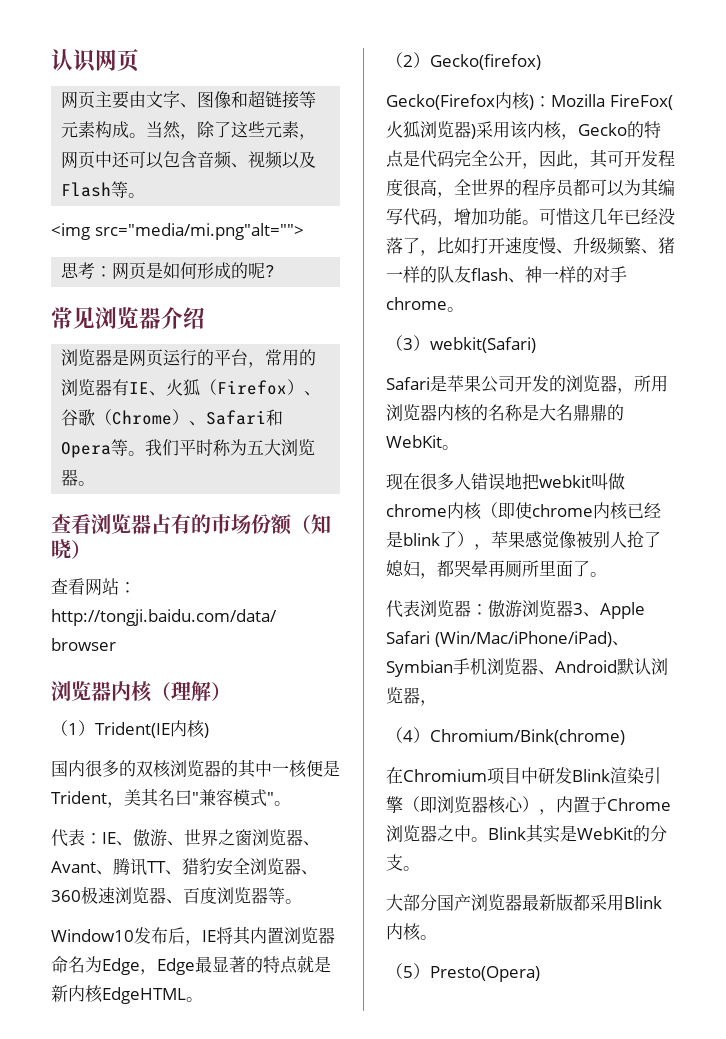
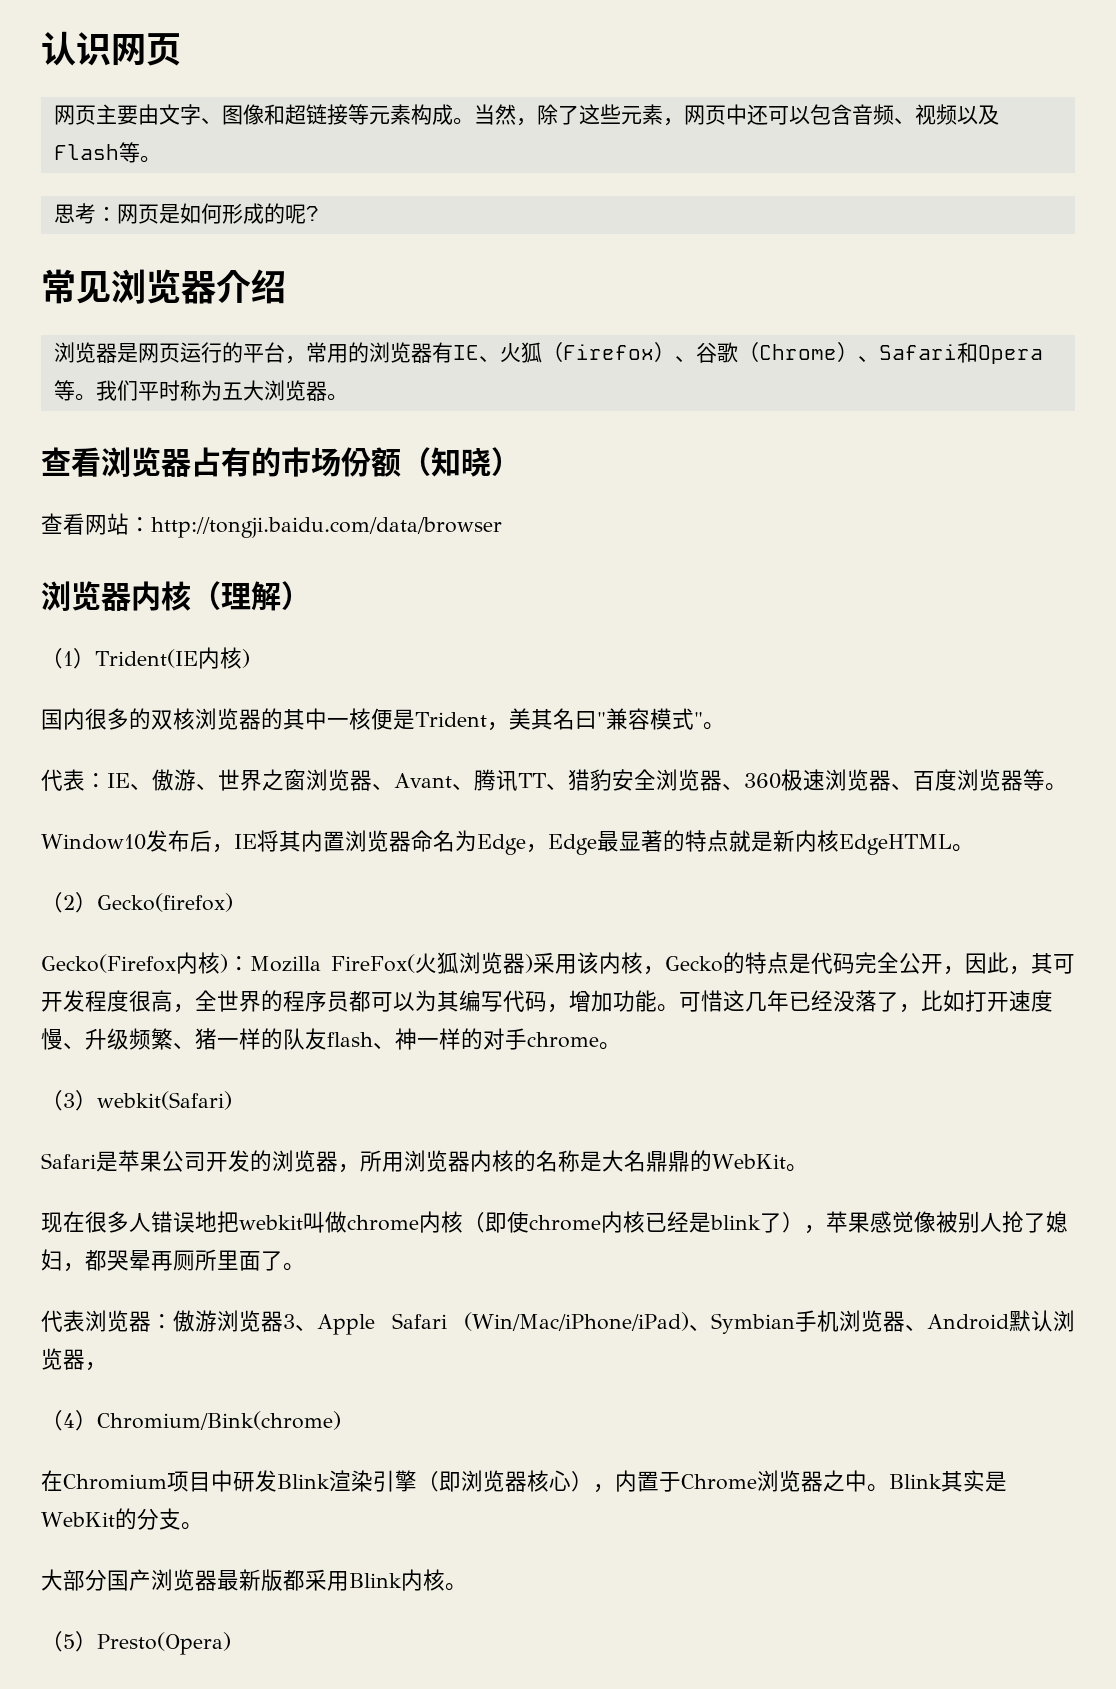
- <img src="media/mi.png"alt="">

